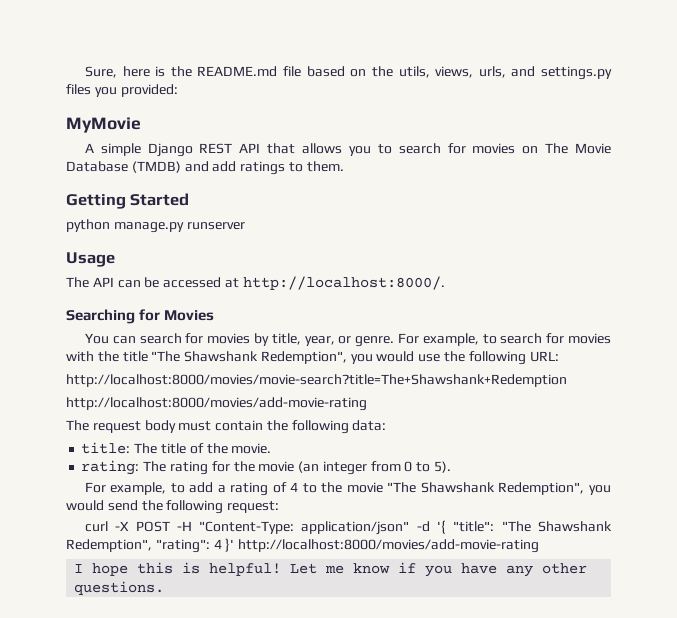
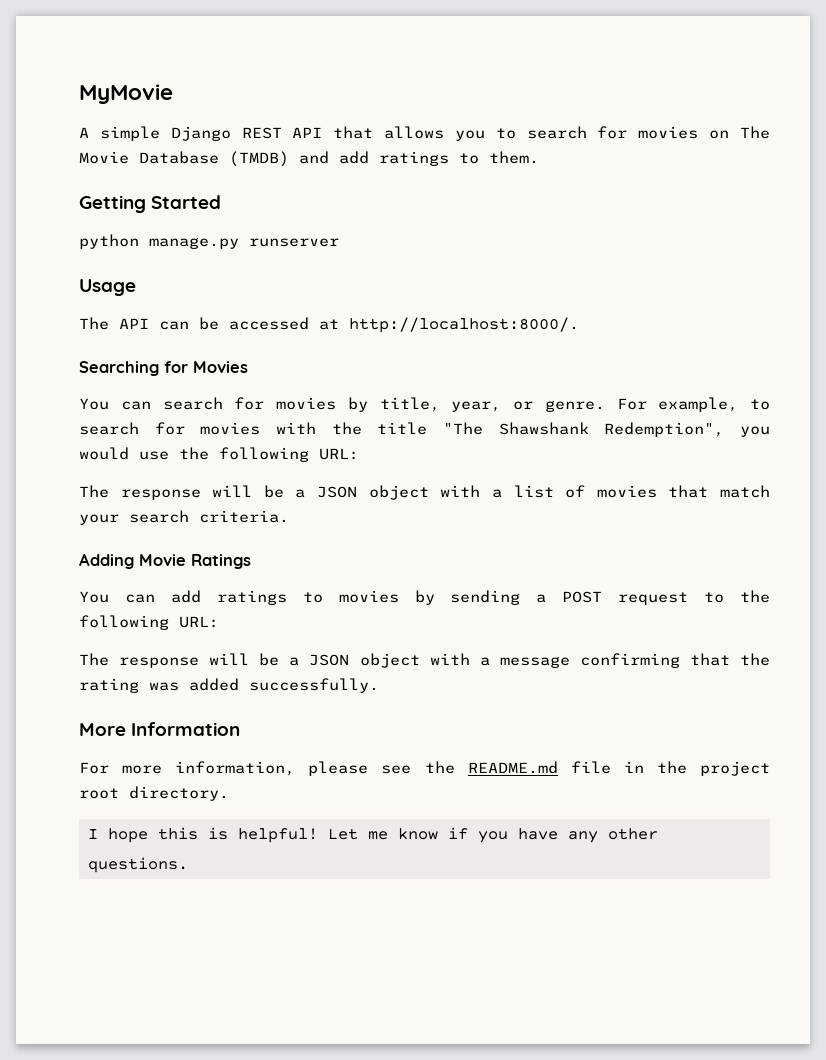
- Sure, here is the README.md file based on the utils, views, urls, and settings.py files you provided:
- http://localhost:8000/movies/movie-search?title=The+Shawshank+Redemption
- http://localhost:8000/movies/add-movie-rating
- The request body must contain the following data:
- title: The title of the movie.
- rating: The rating for the movie (an integer from 0 to 5).
- For example, to add a rating of 4 to the movie "The Shawshank Redemption", you would send the following request:
- curl -X POST -H "Content-Type: application/json" -d '{ "title": "The Shawshank Redemption", "rating": 4 }' http://localhost:8000/movies/add-movie-rating
+ The response will be a JSON object with a list of movies that match your search criteria.
+ Adding Movie Ratings
+ You can add ratings to movies by sending a POST request to the following URL:
+ The response will be a JSON object with a message confirming that the rating was added successfully.
+ More Information
+ For more information, please see the README.md file in the project root directory.

